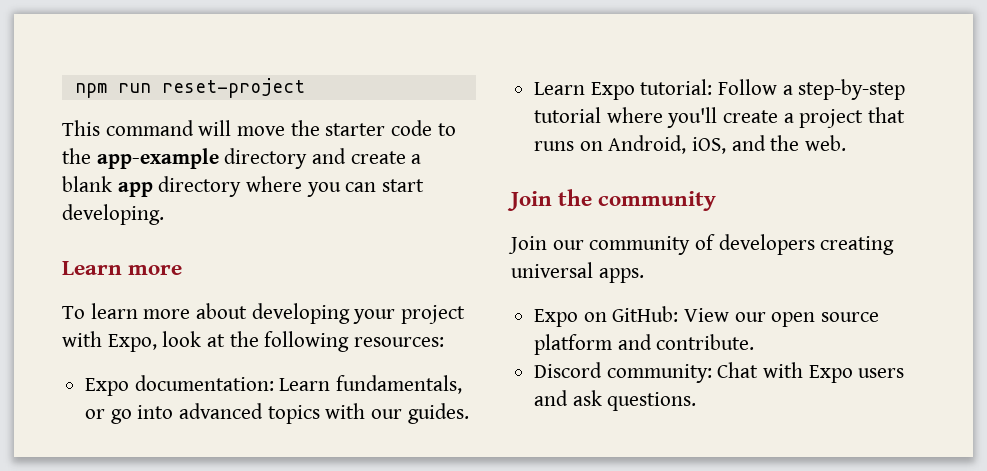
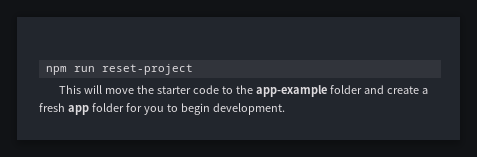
- This command will move the starter code to the app-example directory and create a blank app directory where you can start developing.
- Learn more
- To learn more about developing your project with Expo, look at the following resources:
- Expo documentation: Learn fundamentals, or go into advanced topics with our guides.
- Learn Expo tutorial: Follow a step-by-step tutorial where you'll create a project that runs on Android, iOS, and the web.
- Join the community
- Join our community of developers creating universal apps.
- Expo on GitHub: View our open source platform and contribute.
- Discord community: Chat with Expo users and ask questions.
+ This will move the starter code to the app-example folder and create a fresh app folder for you to begin development.

